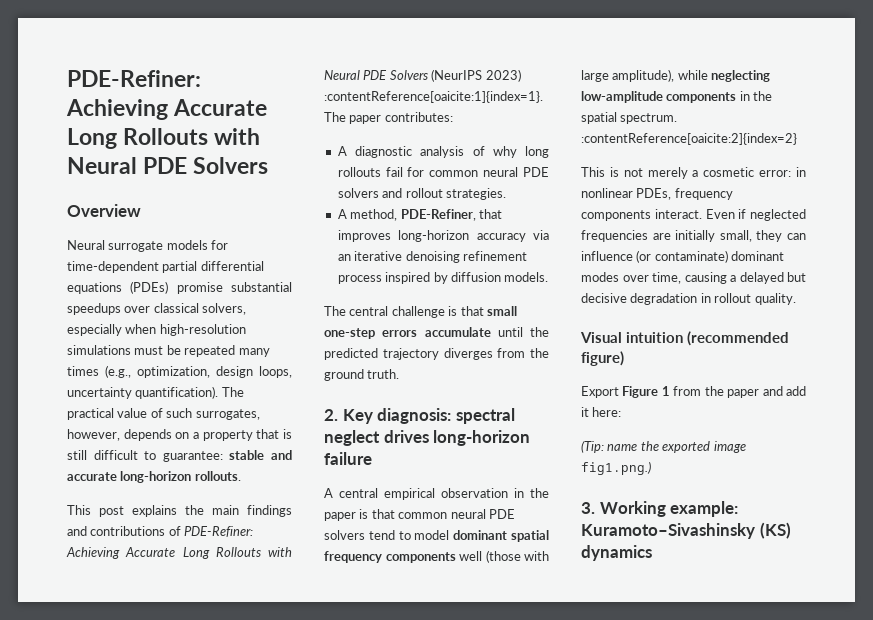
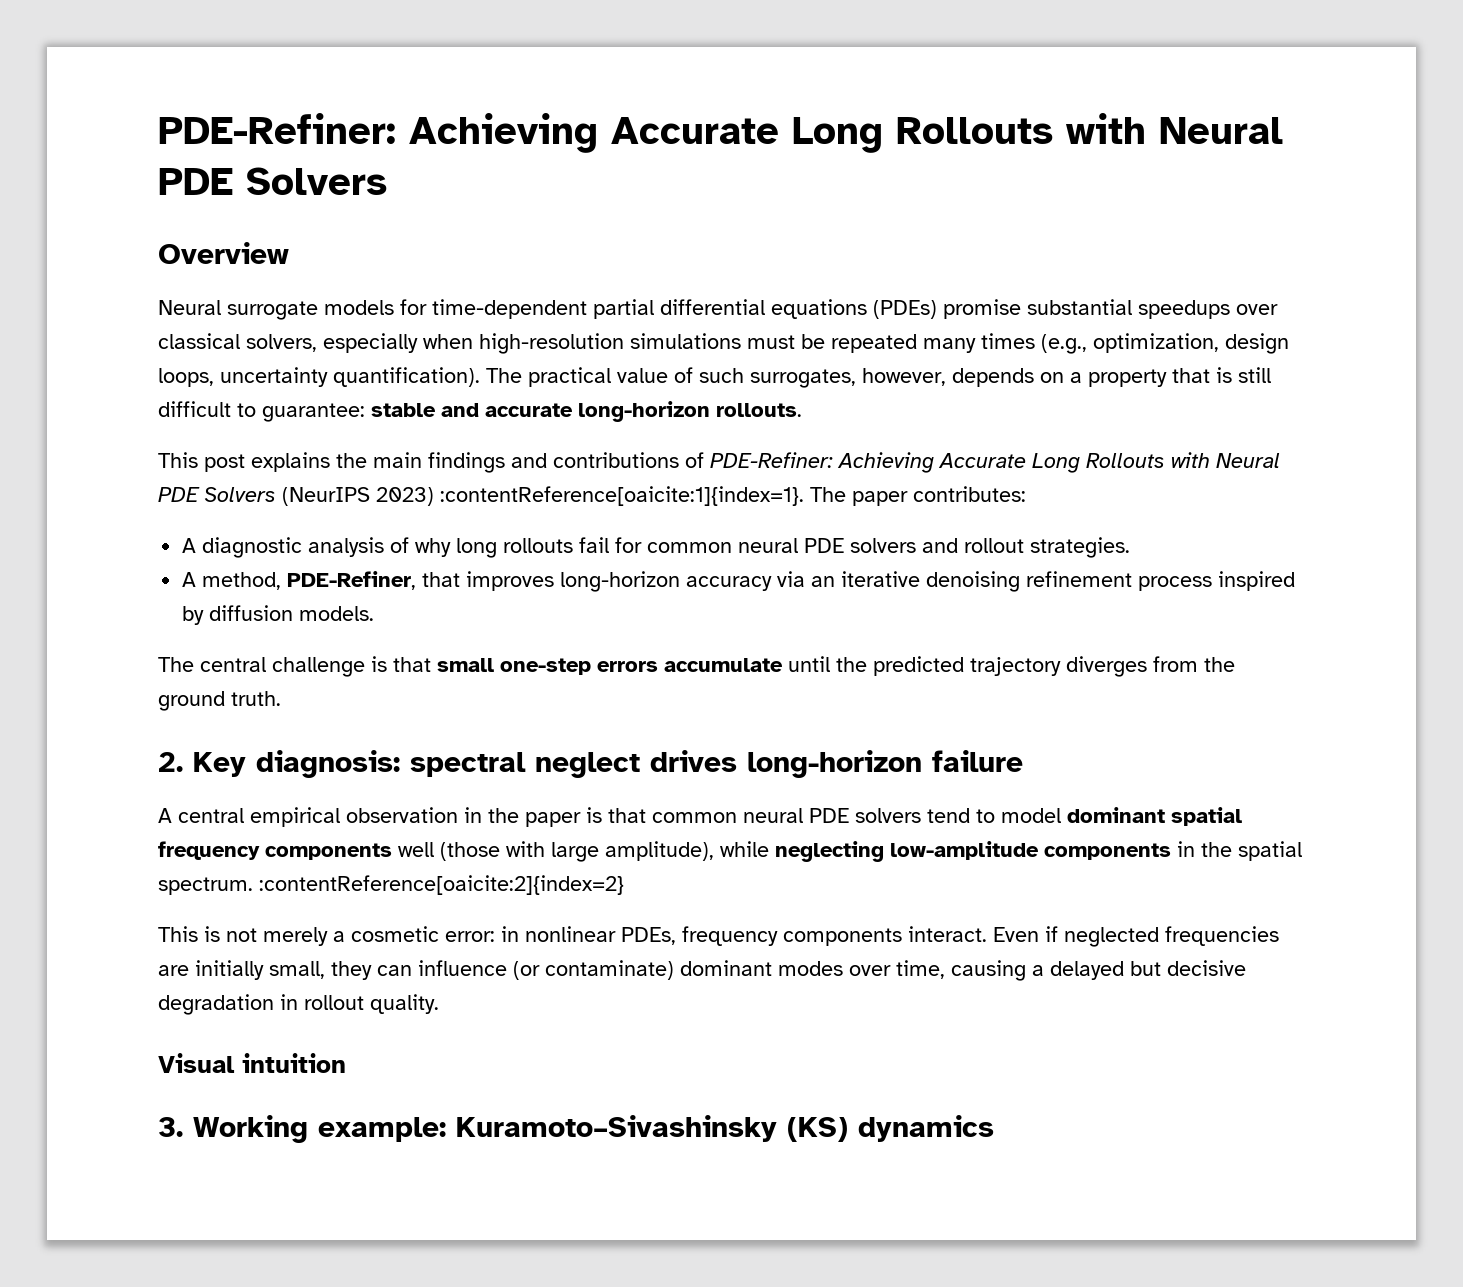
- Visual intuition (recommended figure)
- Export Figure 1 from the paper and add it here:
- (Tip: name the exported image fig1.png.)
+ Visual intuition

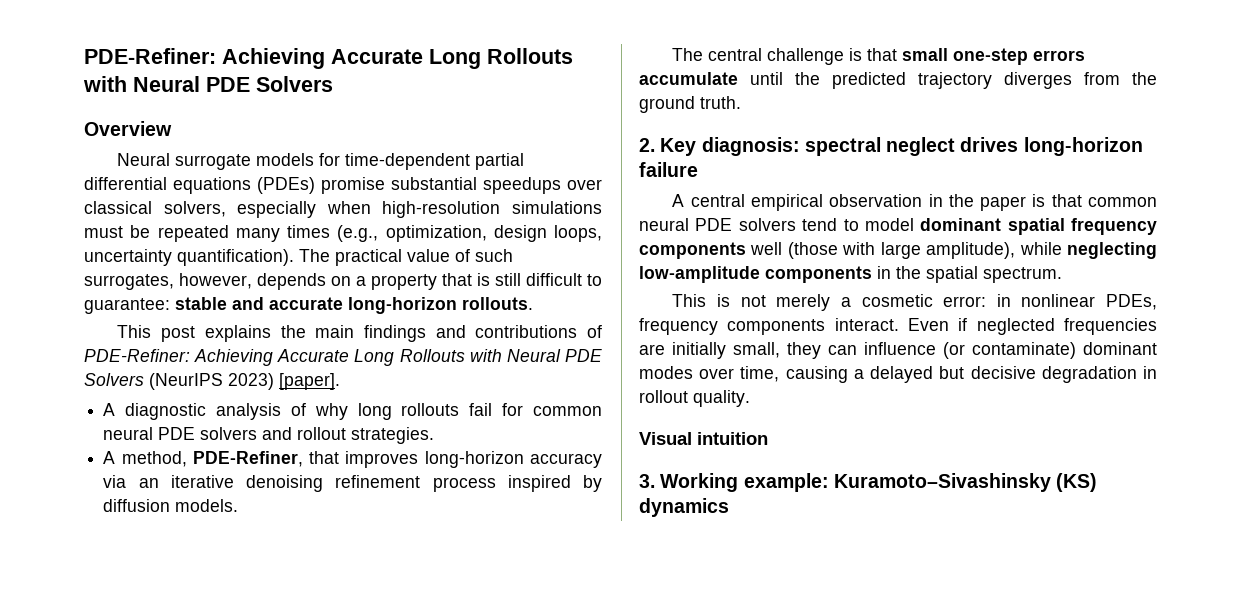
- This post explains the main findings and contributions of PDE-Refiner: Achieving Accurate Long Rollouts with Neural PDE Solvers (NeurIPS 2023) :contentReference[oaicite:1]{index=1}. The paper contributes:
+ This post explains the main findings and contributions of PDE-Refiner: Achieving Accurate Long Rollouts with Neural PDE Solvers (NeurIPS 2023) [paper].
- A central empirical observation in the paper is that common neural PDE solvers tend to model dominant spatial frequency components well (those with large amplitude), while neglecting low-amplitude components in the spatial spectrum. :contentReference[oaicite:2]{index=2}
+ A central empirical observation in the paper is that common neural PDE solvers tend to model dominant spatial frequency components well (those with large amplitude), while neglecting low-amplitude components in the spatial spectrum.

